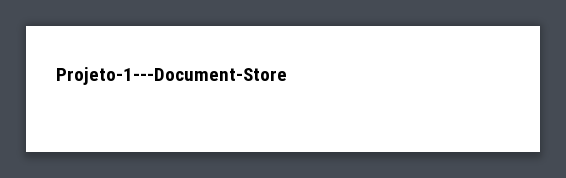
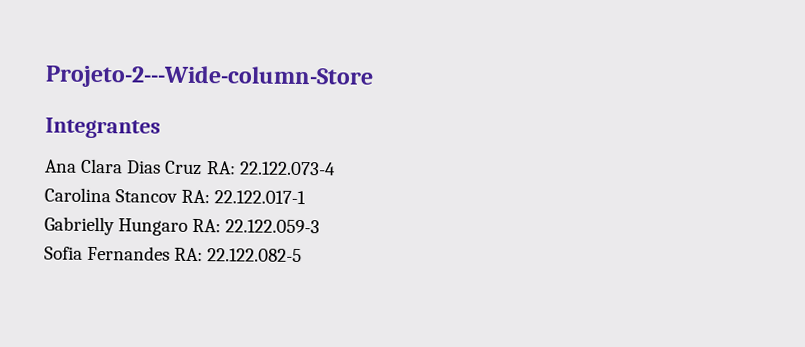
- Projeto-1---Document-Store
+ Projeto-2---Wide-column-Store
+ Integrantes
+ Ana Clara Dias Cruz RA: 22.122.073-4
+ Carolina Stancov RA: 22.122.017-1
+ Gabrielly Hungaro RA: 22.122.059-3
+ Sofia Fernandes RA: 22.122.082-5

